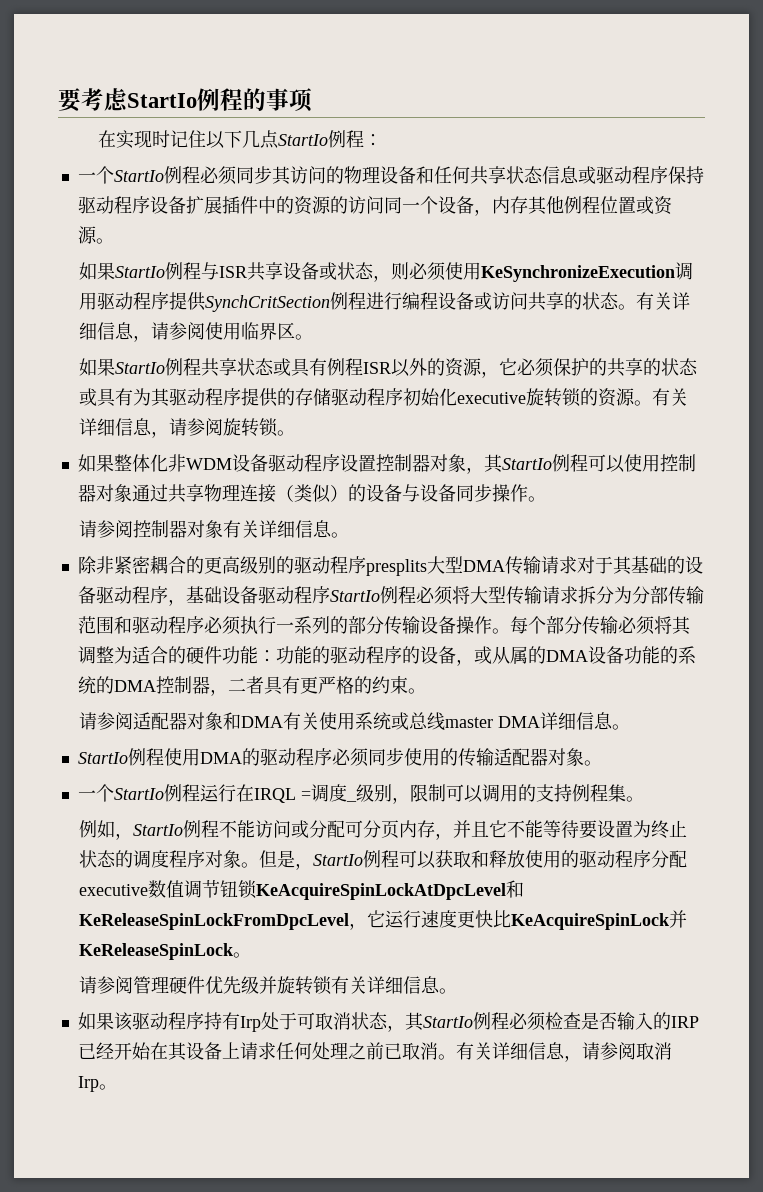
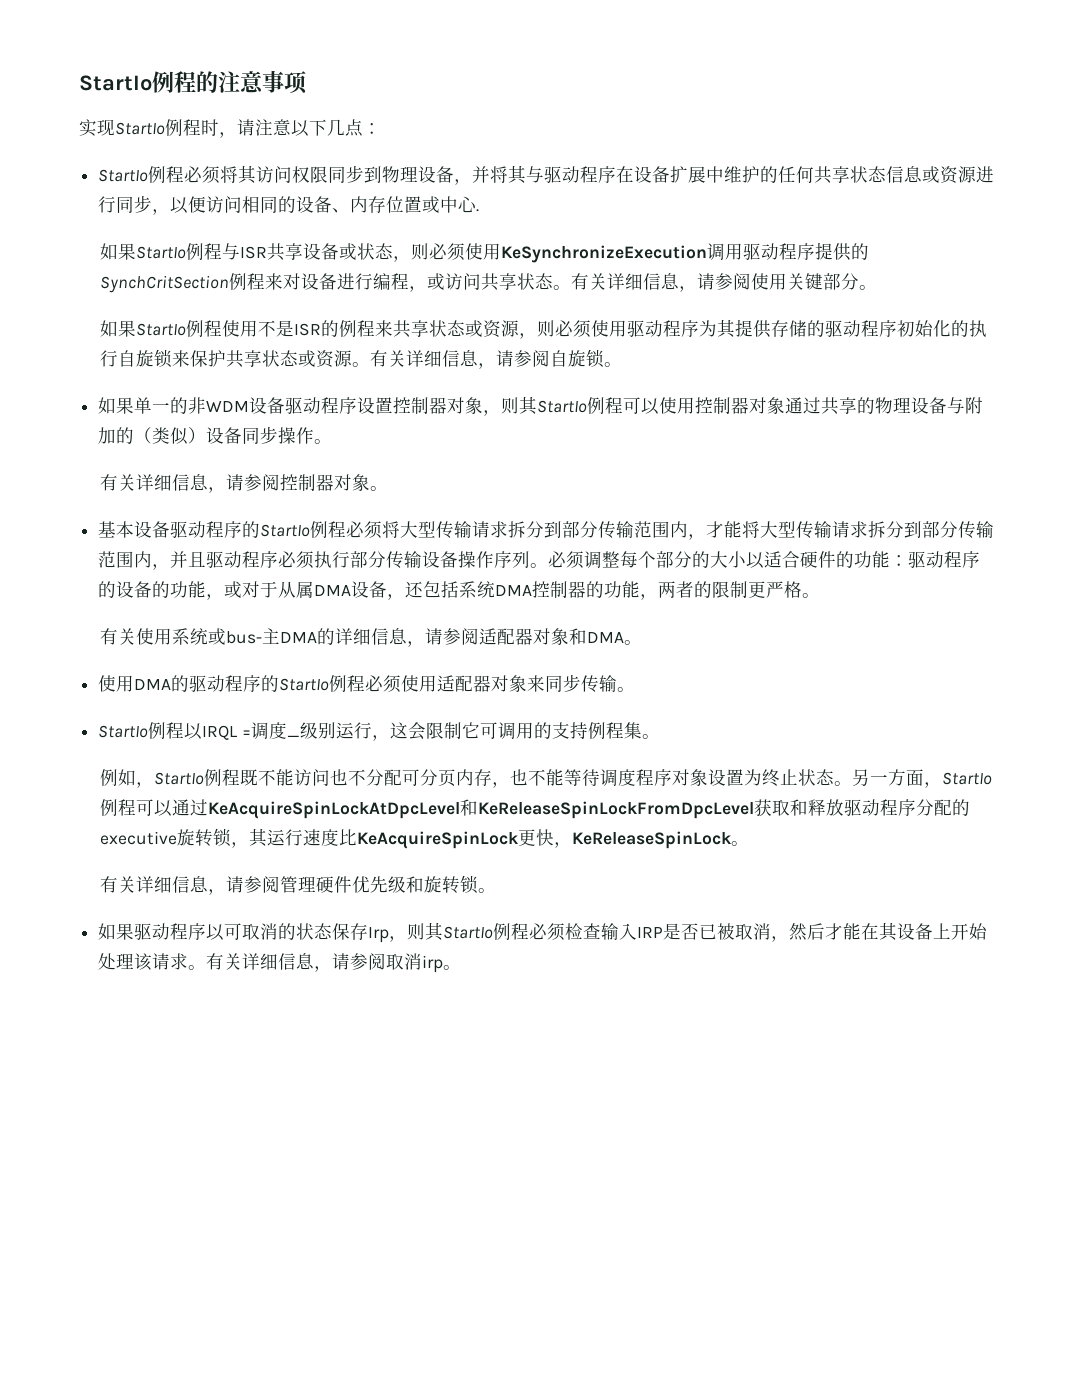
- 要考虑StartIo例程的事项
+ StartIo例程的注意事项
- 在实现时记住以下几点StartIo例程：
+ 实现StartIo例程时，请注意以下几点：
- 一个StartIo例程必须同步其访问的物理设备和任何共享状态信息或驱动程序保持驱动程序设备扩展插件中的资源的访问同一个设备，内存其他例程位置或资源。
+ StartIo例程必须将其访问权限同步到物理设备，并将其与驱动程序在设备扩展中维护的任何共享状态信息或资源进行同步，以便访问相同的设备、内存位置或中心.
- 如果StartIo例程与ISR共享设备或状态，则必须使用KeSynchronizeExecution调用驱动程序提供SynchCritSection例程进行编程设备或访问共享的状态。
+ 如果StartIo例程与ISR共享设备或状态，则必须使用KeSynchronizeExecution调用驱动程序提供的SynchCritSection例程来对设备进行编程，或访问共享状态。
- 有关详细信息，请参阅使用临界区。
- 如果StartIo例程共享状态或具有例程ISR以外的资源，它必须保护的共享的状态或具有为其驱动程序提供的存储驱动程序初始化executive旋转锁的资源。
+ 有关详细信息，请参阅使用关键部分。
+ 如果StartIo例程使用不是ISR的例程来共享状态或资源，则必须使用驱动程序为其提供存储的驱动程序初始化的执行自旋锁来保护共享状态或资源。
- 有关详细信息，请参阅旋转锁。
- 如果整体化非WDM设备驱动程序设置控制器对象，其StartIo例程可以使用控制器对象通过共享物理连接（类似）的设备与设备同步操作。
+ 有关详细信息，请参阅自旋锁。
+ 如果单一的非WDM设备驱动程序设置控制器对象，则其StartIo例程可以使用控制器对象通过共享的物理设备与附加的（类似）设备同步操作。
- 请参阅控制器对象有关详细信息。
- 除非紧密耦合的更高级别的驱动程序presplits大型DMA传输请求对于其基础的设备驱动程序，基础设备驱动程序StartIo例程必须将大型传输请求拆分为分部传输范围和驱动程序必须执行一系列的部分传输设备操作。每个部分传输必须将其调整为适合的硬件功能：功能的驱动程序的设备，或从属的DMA设备功能的系统的DMA控制器，二者具有更严格的约束。
- 请参阅适配器对象和DMA有关使用系统或总线master DMA详细信息。
- StartIo例程使用DMA的驱动程序必须同步使用的传输适配器对象。
- 一个StartIo例程运行在IRQL =调度_级别，限制可以调用的支持例程集。
+ 有关详细信息，请参阅控制器对象。
+ 基本设备驱动程序的StartIo例程必须将大型传输请求拆分到部分传输范围内，才能将大型传输请求拆分到部分传输范围内，并且驱动程序必须执行部分传输设备操作序列。必须调整每个部分的大小以适合硬件的功能：驱动程序的设备的功能，或对于从属DMA设备，还包括系统DMA控制器的功能，两者的限制更严格。
+ 有关使用系统或bus-主DMA的详细信息，请参阅适配器对象和DMA。
+ 使用DMA的驱动程序的StartIo例程必须使用适配器对象来同步传输。
+ StartIo例程以IRQL =调度_级别运行，这会限制它可调用的支持例程集。
- 例如，StartIo例程不能访问或分配可分页内存，并且它不能等待要设置为终止状态的调度程序对象。但是，StartIo例程可以获取和释放使用的驱动程序分配executive数值调节钮锁KeAcquireSpinLockAtDpcLevel和KeReleaseSpinLockFromDpcLevel，它运行速度更快比KeAcquireSpinLock并KeReleaseSpinLock。
- 请参阅管理硬件优先级并旋转锁有关详细信息。
- 如果该驱动程序持有Irp处于可取消状态，其StartIo例程必须检查是否输入的IRP已经开始在其设备上请求任何处理之前已取消。
+ 例如，StartIo例程既不能访问也不分配可分页内存，也不能等待调度程序对象设置为终止状态。另一方面，StartIo例程可以通过KeAcquireSpinLockAtDpcLevel和KeReleaseSpinLockFromDpcLevel获取和释放驱动程序分配的executive旋转锁，其运行速度比KeAcquireSpinLock更快，KeReleaseSpinLock。
+ 有关详细信息，请参阅管理硬件优先级和旋转锁。
+ 如果驱动程序以可取消的状态保存Irp，则其StartIo例程必须检查输入IRP是否已被取消，然后才能在其设备上开始处理该请求。
- 有关详细信息，请参阅取消Irp。
+ 有关详细信息，请参阅取消irp。

